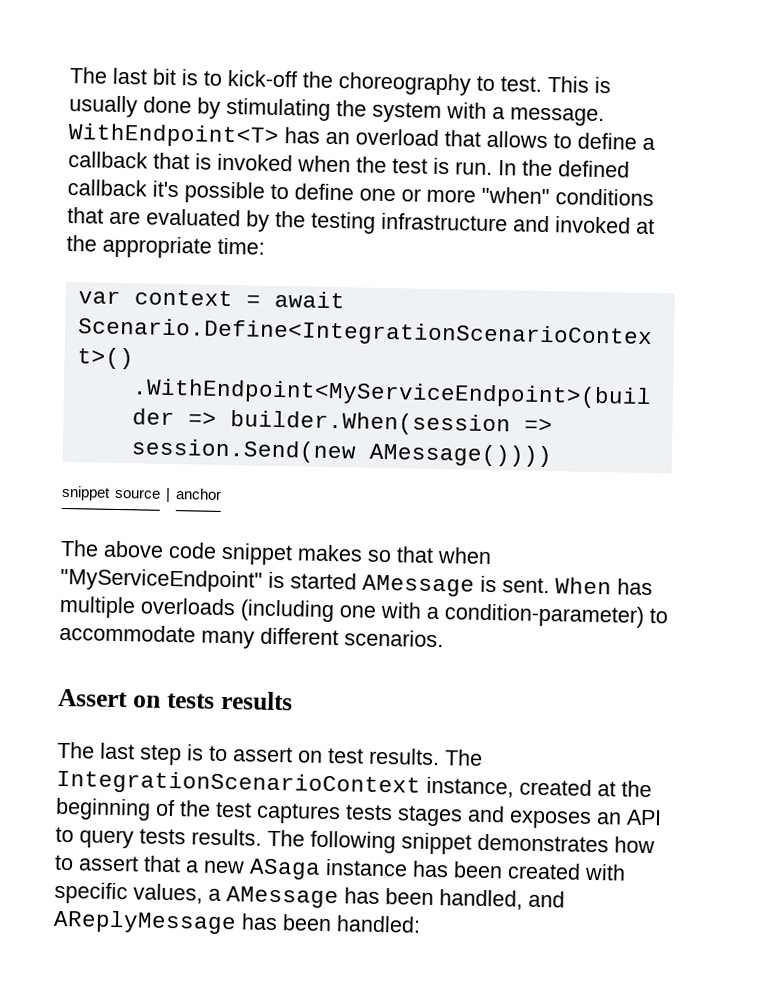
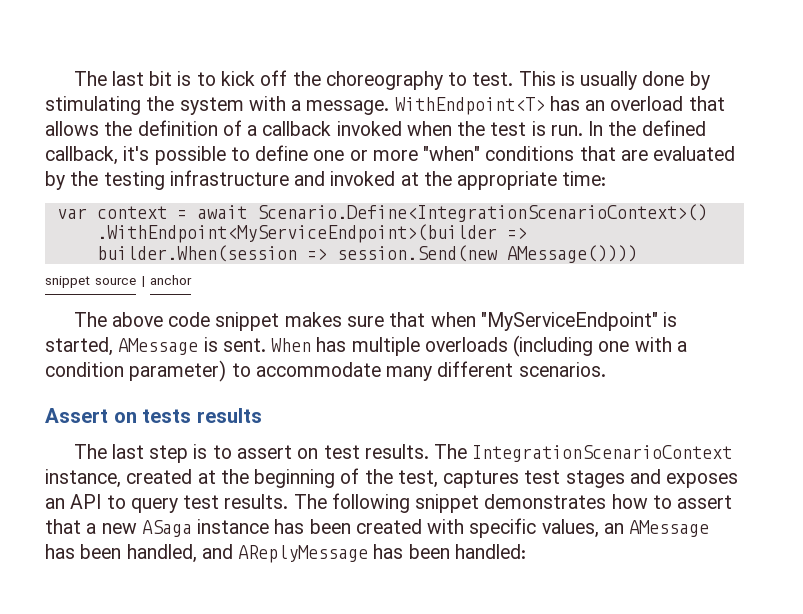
- The last bit is to kick-off the choreography to test.
+ The last bit is to kick off the choreography to test.
- WithEndpoint<T> has an overload that allows to define a callback that is invoked when the test is run.
+ WithEndpoint<T> has an overload that allows the definition of a callback invoked when the test is run.
- In the defined callback it's possible to define one or more "when" conditions that are evaluated by the testing infrastructure and invoked at the appropriate time:
+ In the defined callback, it's possible to define one or more "when" conditions that are evaluated by the testing infrastructure and invoked at the appropriate time:
- The above code snippet makes so that when "MyServiceEndpoint" is started AMessage is sent.
+ The above code snippet makes sure that when "MyServiceEndpoint" is started, AMessage is sent.
- When has multiple overloads (including one with a condition-parameter) to accommodate many different scenarios.
+ When has multiple overloads (including one with a condition parameter) to accommodate many different scenarios.
- The IntegrationScenarioContext instance, created at the beginning of the test captures tests stages and exposes an API to query tests results.
+ The IntegrationScenarioContext instance, created at the beginning of the test, captures test stages and exposes an API to query test results.
- The following snippet demonstrates how to assert that a new ASaga instance has been created with specific values, a AMessage has been handled, and AReplyMessage has been handled:
+ The following snippet demonstrates how to assert that a new ASaga instance has been created with specific values, an AMessage has been handled, and AReplyMessage has been handled:

